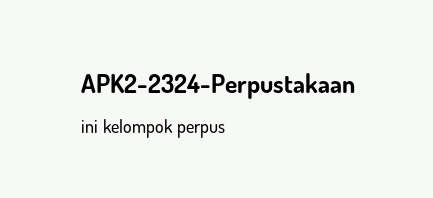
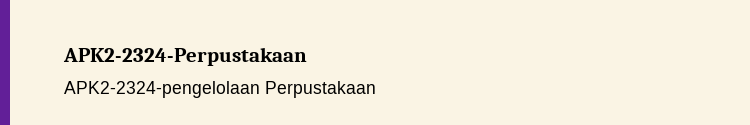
- ini kelompok perpus
+ APK2-2324-pengelolaan Perpustakaan

